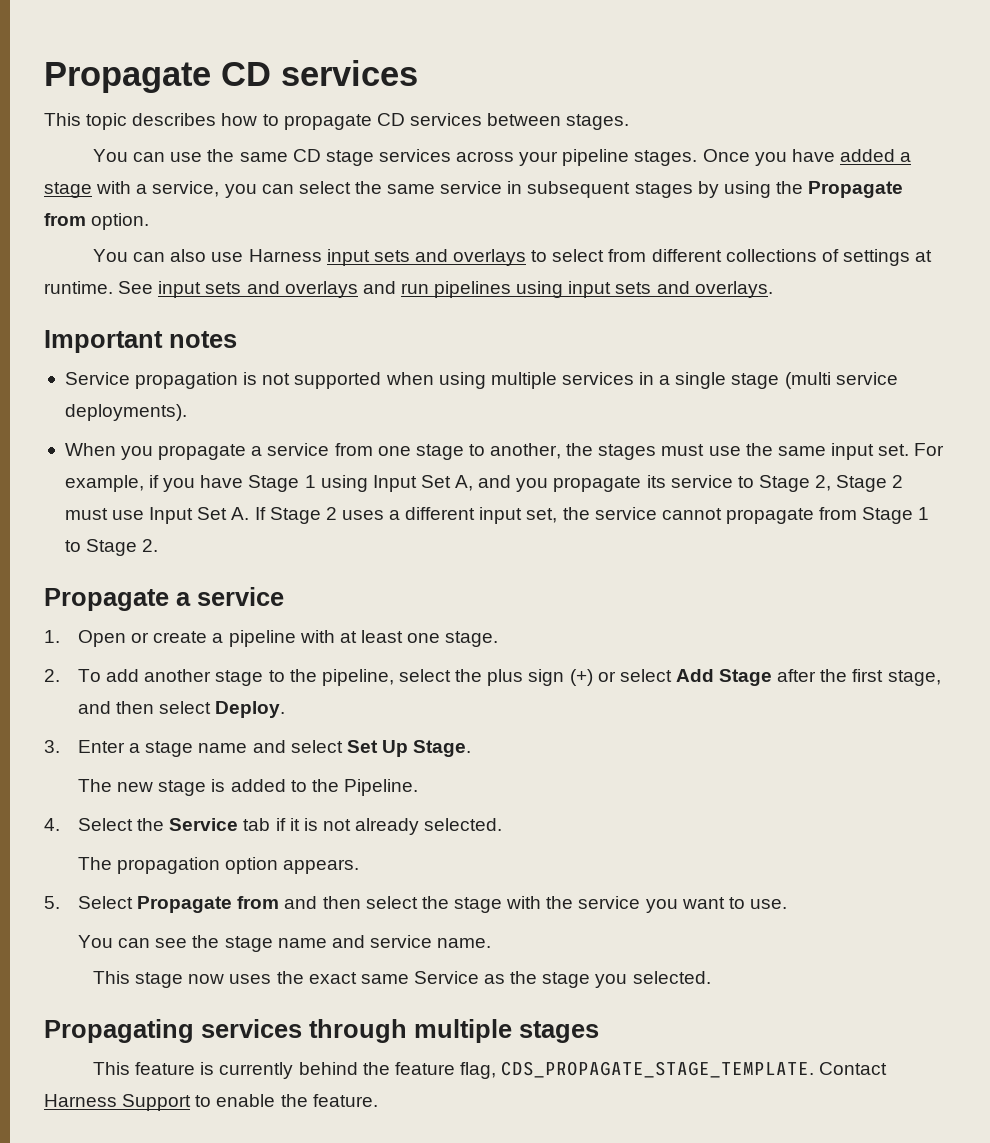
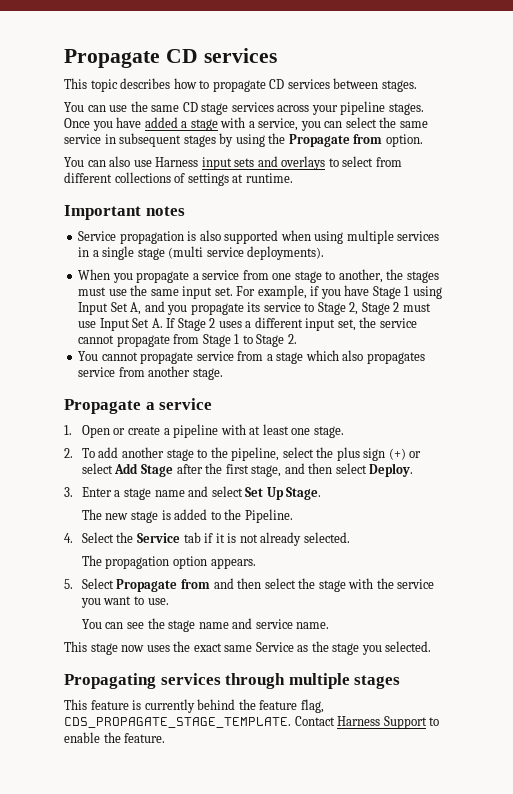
- See input sets and overlays and run pipelines using input sets and overlays.
- Service propagation is not supported when using multiple services in a single stage (multi service deployments).
+ Service propagation is also supported when using multiple services in a single stage (multi service deployments).
+ You cannot propagate service from a stage which also propagates service from another stage.

